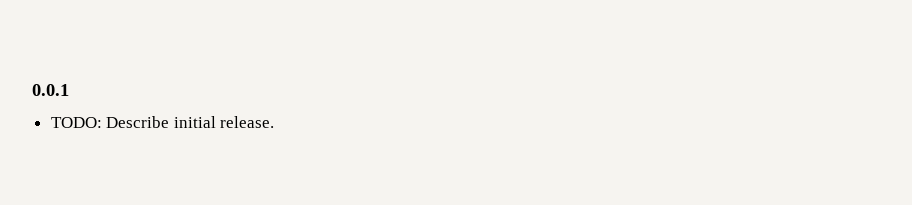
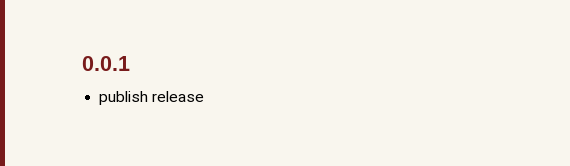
- TODO: Describe initial release.
+ publish release

